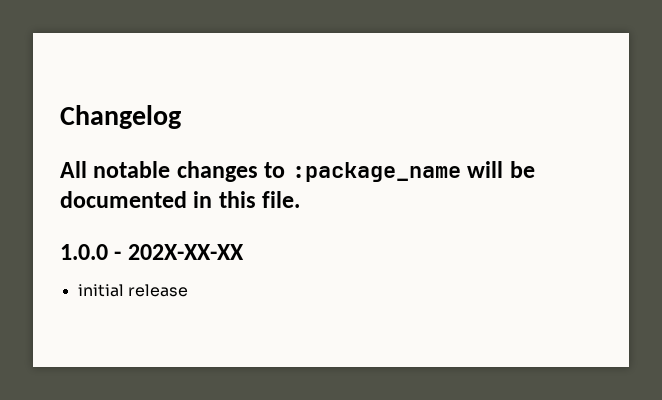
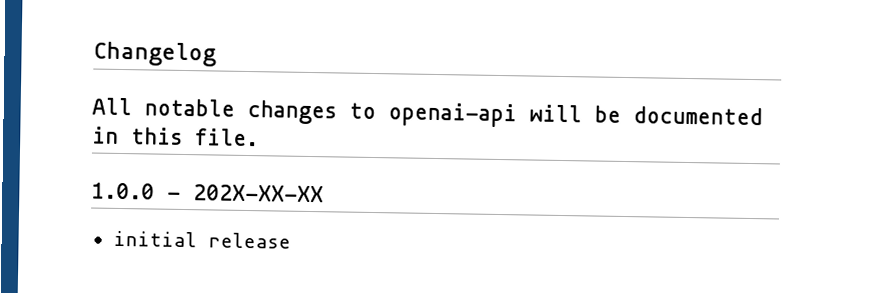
- All notable changes to :package_name will be documented in this file.
+ All notable changes to openai-api will be documented in this file.

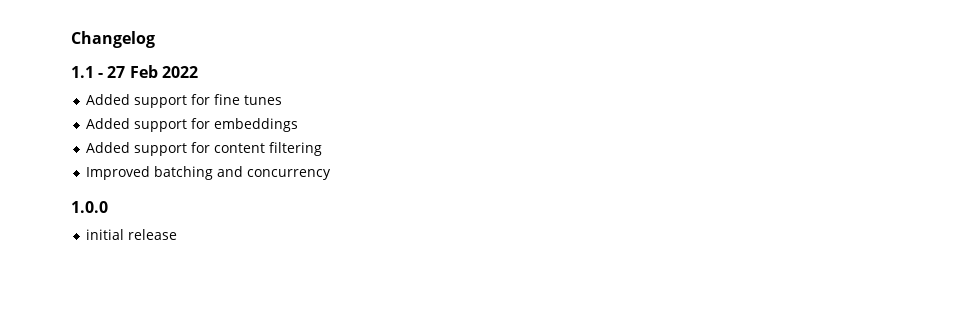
- All notable changes to openai-api will be documented in this file.
+ 1.1 - 27 Feb 2022
+ Added support for fine tunes
+ Added support for embeddings
+ Added support for content filtering
+ Improved batching and concurrency
- 1.0.0 - 202X-XX-XX
+ 1.0.0

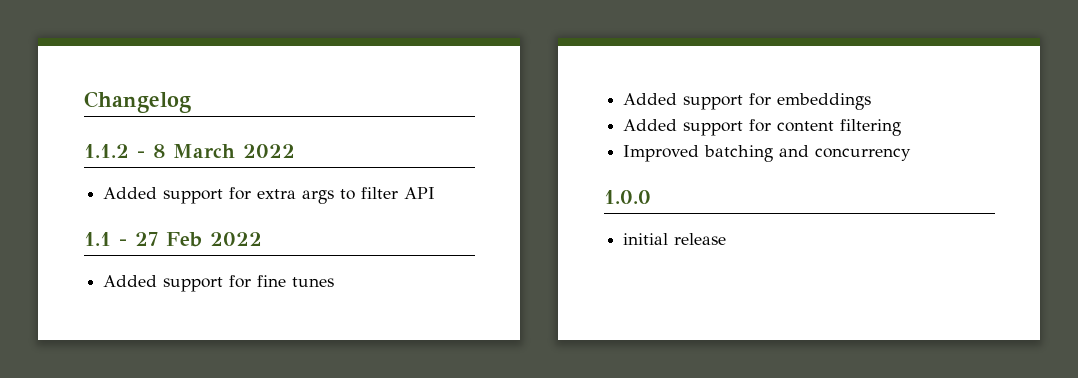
+ 1.1.2 - 8 March 2022
+ Added support for extra args to filter API

